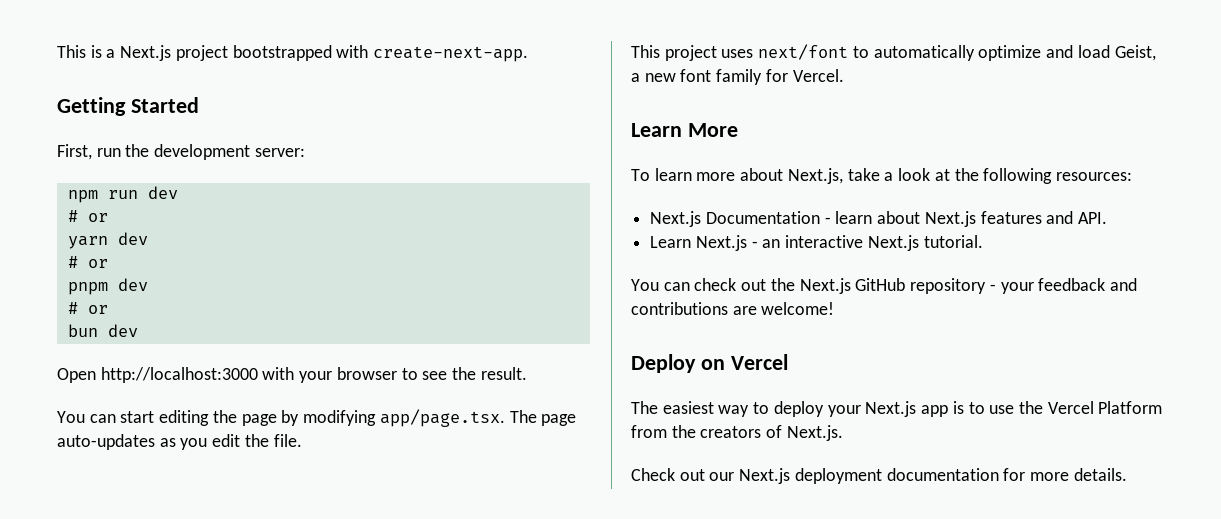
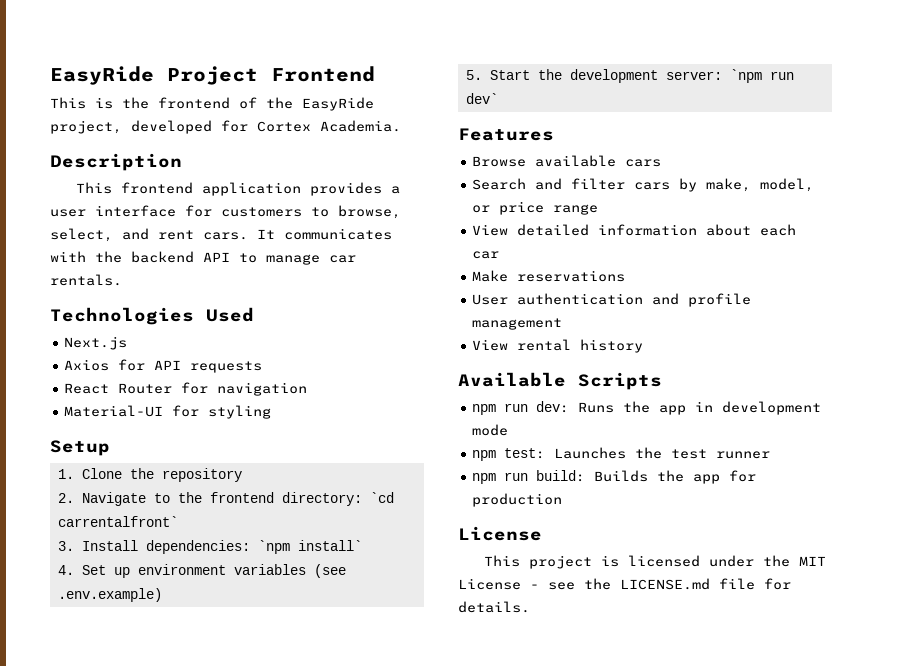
- This is a Next.js project bootstrapped with create-next-app.
- Getting Started
- First, run the development server:
- npm run dev
- # or
- yarn dev
- # or
- pnpm dev
- # or
- bun dev
- Open http://localhost:3000 with your browser to see the result.
- You can start editing the page by modifying app/page.tsx. The page auto-updates as you edit the file.
- This project uses next/font to automatically optimize and load Geist, a new font family for Vercel.
- Learn More
- To learn more about Next.js, take a look at the following resources:
- Next.js Documentation - learn about Next.js features and API.
- Learn Next.js - an interactive Next.js tutorial.
- You can check out the Next.js GitHub repository - your feedback and contributions are welcome!
- Deploy on Vercel
- The easiest way to deploy your Next.js app is to use the Vercel Platform from the creators of Next.js.
- Check out our Next.js deployment documentation for more details.
+ EasyRide Project Frontend
+ This is the frontend of the EasyRide project, developed for Cortex Academia.
+ Description
+ This frontend application provides a user interface for customers to browse, select, and rent cars. It communicates with the backend API to manage car rentals.
+ Technologies Used
+ Next.js
+ Axios for API requests
+ React Router for navigation
+ Material-UI for styling
+ Setup
+ 1. Clone the repository
+ 2. Navigate to the frontend directory: `cd carrentalfront`
+ 3. Install dependencies: `npm install`
+ 4. Set up environment variables (see .env.example)
+ 5. Start the development server: `npm run dev`
+ Features
+ Browse available cars
+ Search and filter cars by make, model, or price range
+ View detailed information about each car
+ Make reservations
+ User authentication and profile management
+ View rental history
+ Available Scripts
+ npm run dev: Runs the app in development mode
+ npm test: Launches the test runner
+ npm run build: Builds the app for production
+ License
+ This project is licensed under the MIT License - see the LICENSE.md file for details.

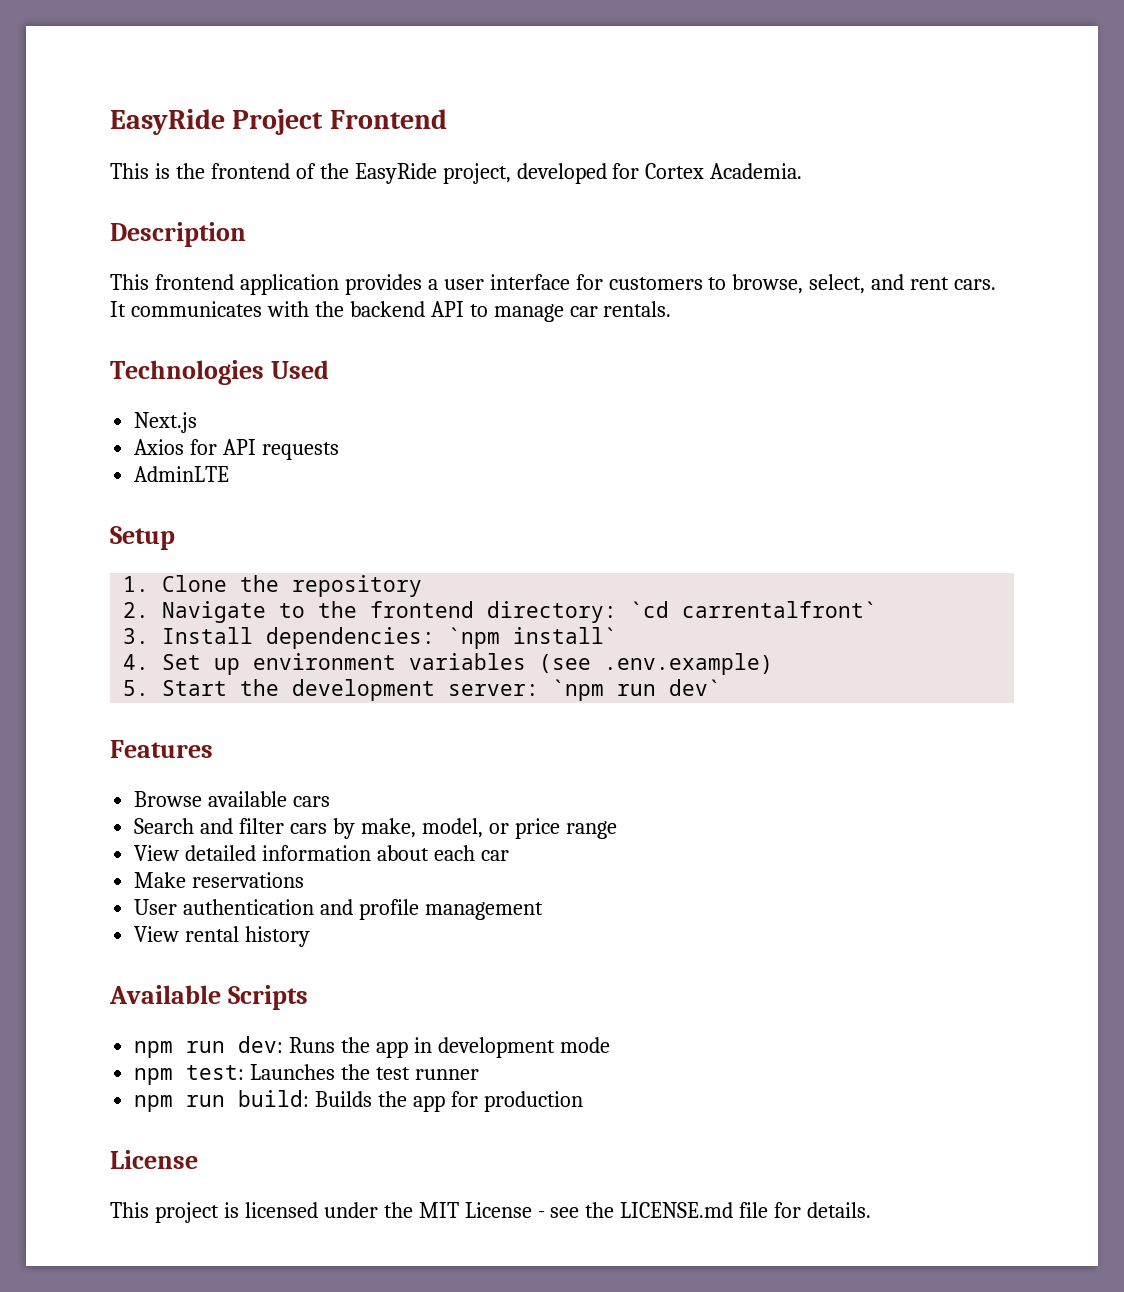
- React Router for navigation
- Material-UI for styling
+ AdminLTE

